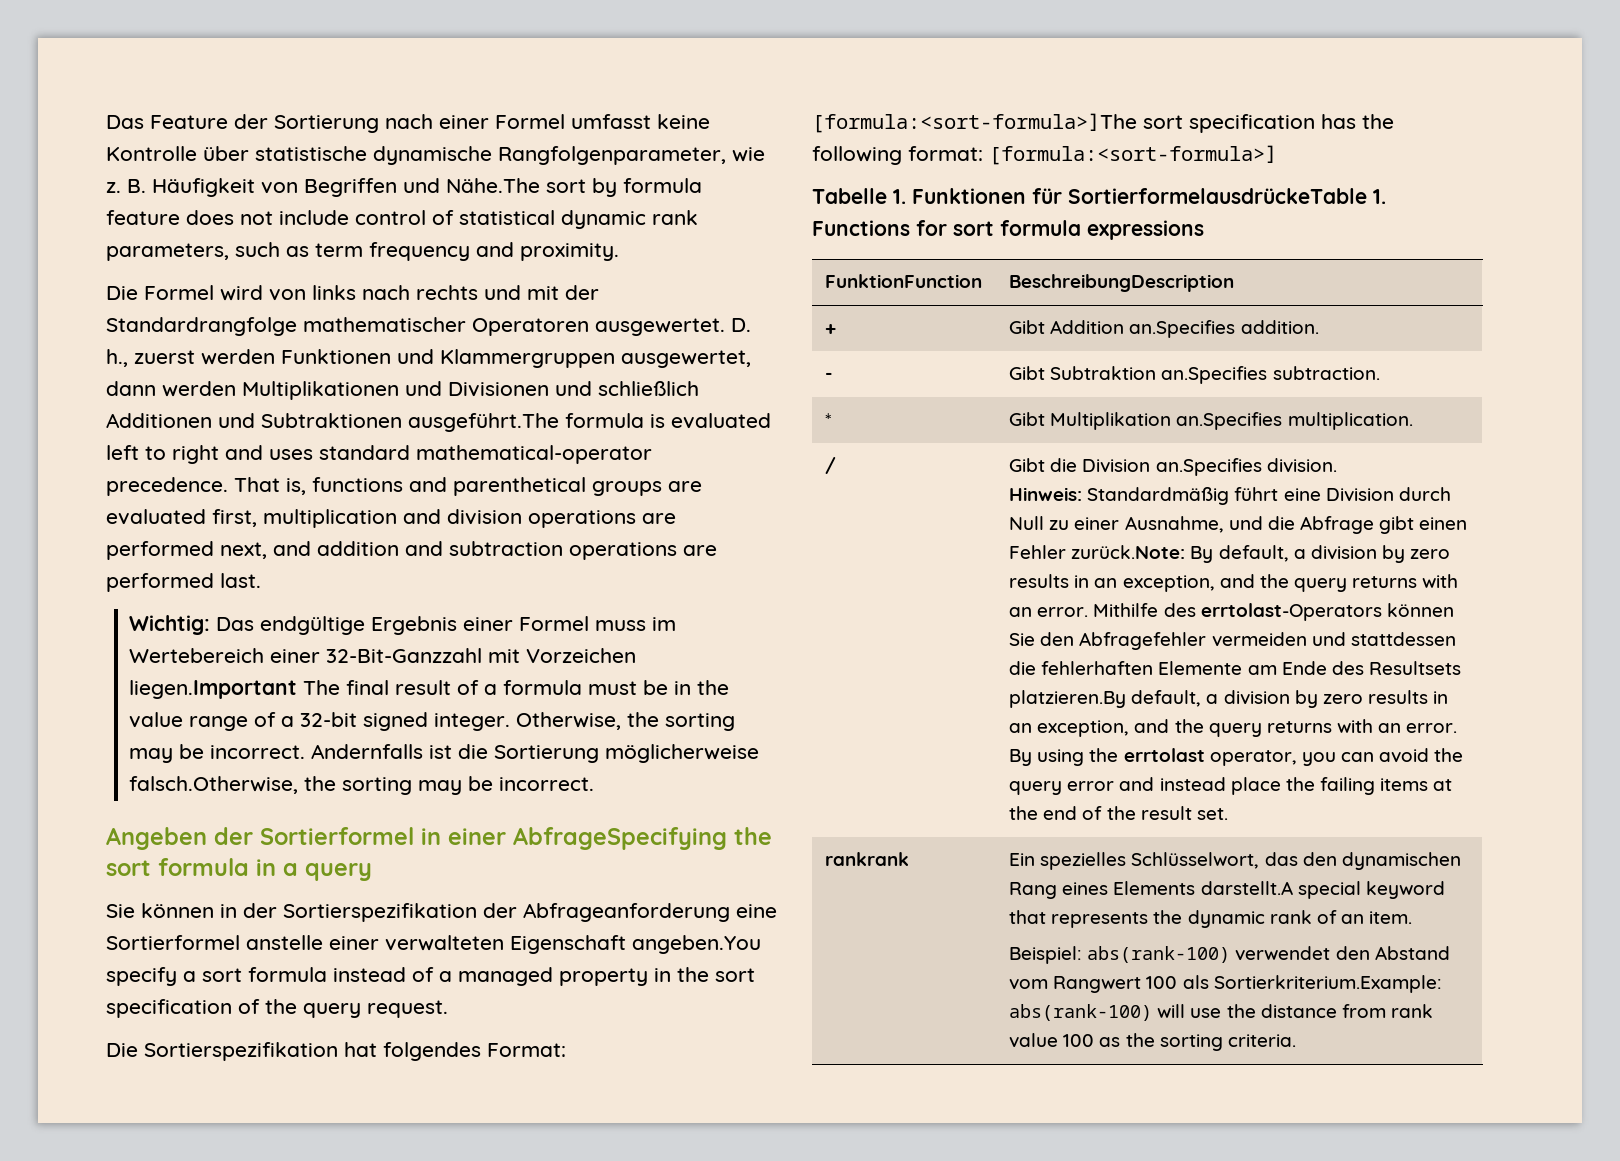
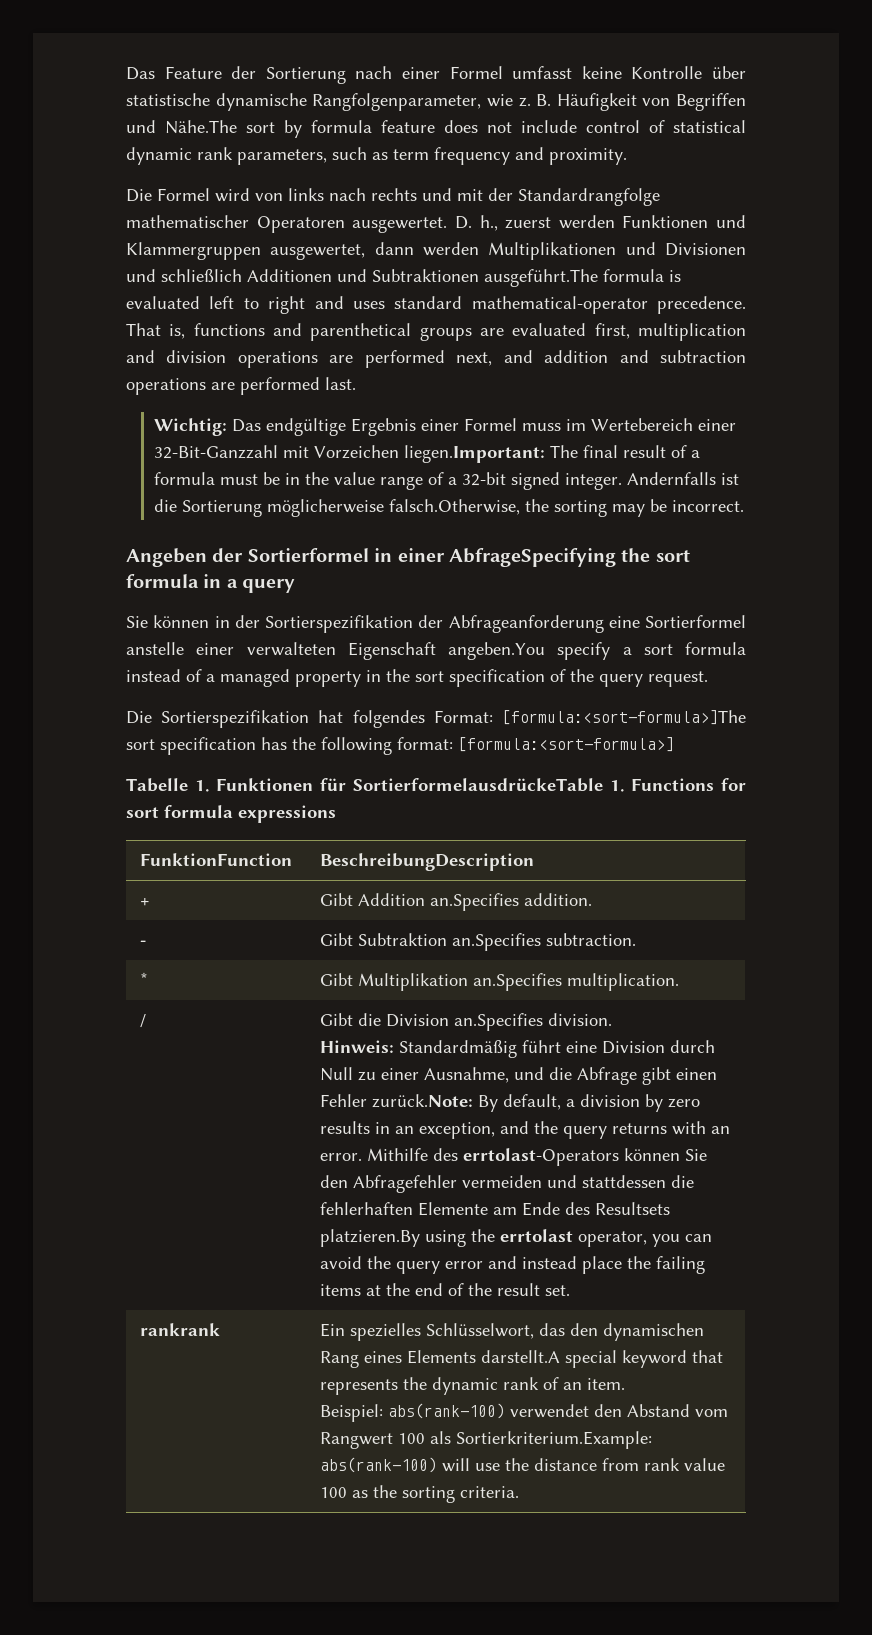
- Wichtig: Das endgültige Ergebnis einer Formel muss im Wertebereich einer 32-Bit-Ganzzahl mit Vorzeichen liegen.Important The final result of a formula must be in the value range of a 32-bit signed integer.
+ Wichtig: Das endgültige Ergebnis einer Formel muss im Wertebereich einer 32-Bit-Ganzzahl mit Vorzeichen liegen.Important: The final result of a formula must be in the value range of a 32-bit signed integer.
- Otherwise, the sorting may be incorrect.
- Mithilfe des errtolast-Operators können Sie den Abfragefehler vermeiden und stattdessen die fehlerhaften Elemente am Ende des Resultsets platzieren.By default, a division by zero results in an exception, and the query returns with an error. By using the errtolast operator, you can avoid the query error and instead place the failing items at the end of the result set.
+ Mithilfe des errtolast-Operators können Sie den Abfragefehler vermeiden und stattdessen die fehlerhaften Elemente am Ende des Resultsets platzieren.By using the errtolast operator, you can avoid the query error and instead place the failing items at the end of the result set.

